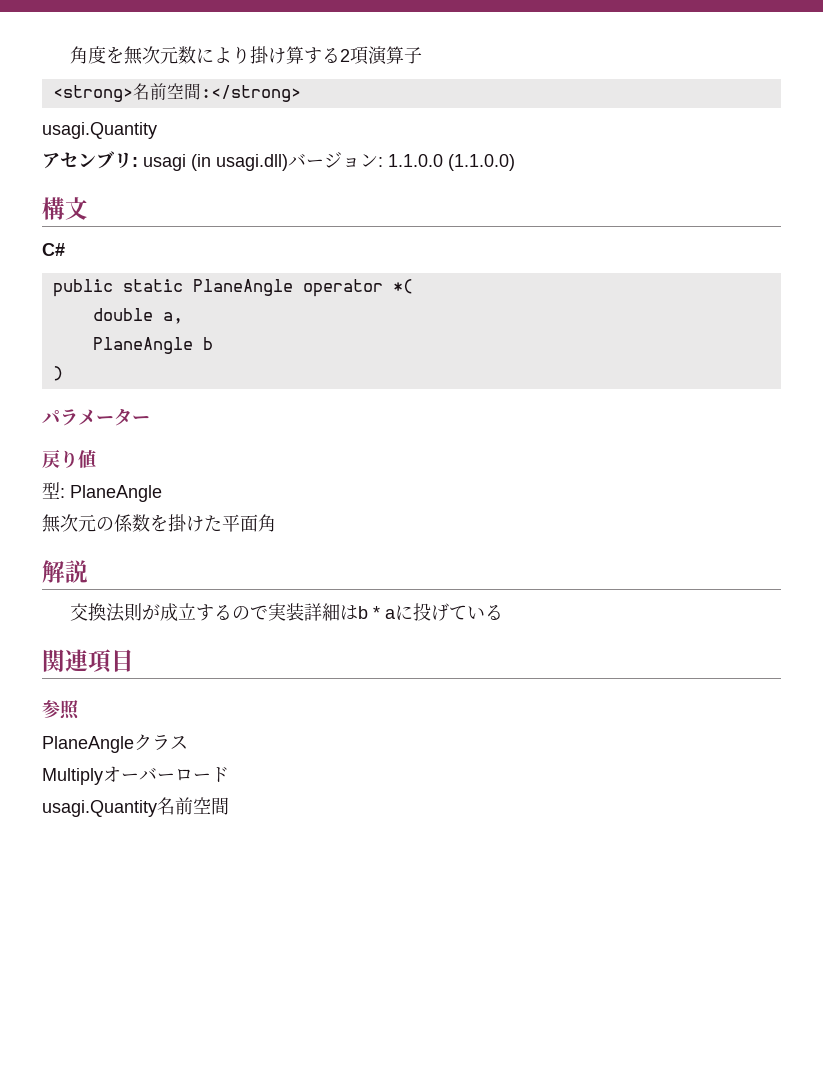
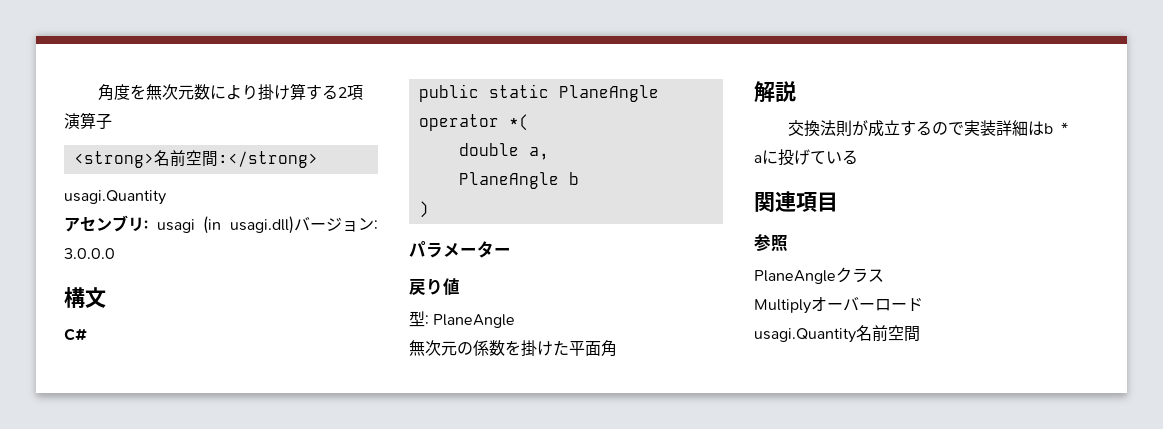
- アセンブリ: usagi (in usagi.dll)バージョン: 1.1.0.0 (1.1.0.0)
+ アセンブリ: usagi (in usagi.dll)バージョン: 3.0.0.0

